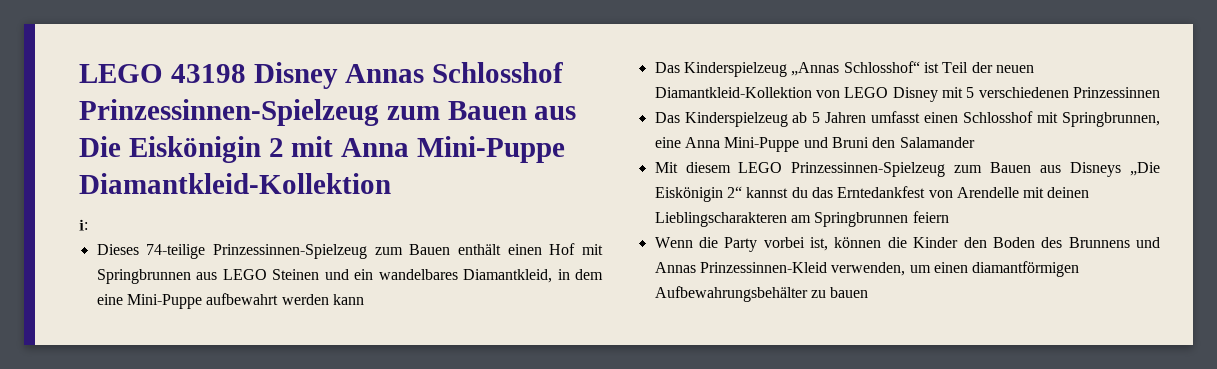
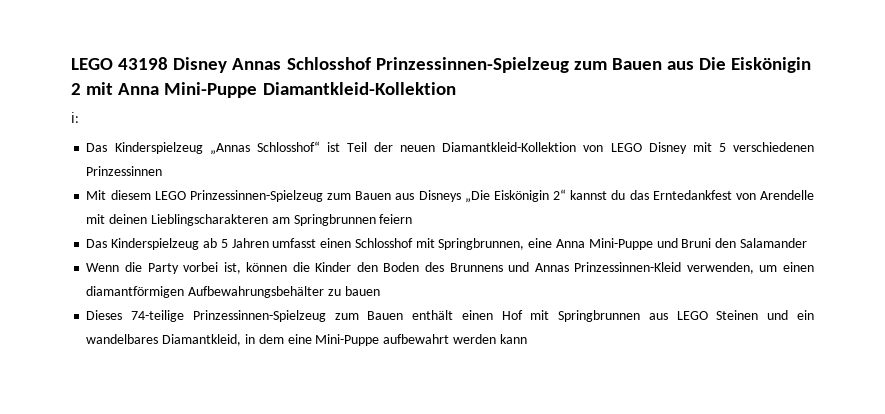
+ Das Kinderspielzeug „Annas Schlosshof“ ist Teil der neuen Diamantkleid-Kollektion von LEGO Disney mit 5 verschiedenen Prinzessinnen
+ Mit diesem LEGO Prinzessinnen-Spielzeug zum Bauen aus Disneys „Die Eiskönigin 2“ kannst du das Erntedankfest von Arendelle mit deinen Lieblingscharakteren am Springbrunnen feiern
+ Das Kinderspielzeug ab 5 Jahren umfasst einen Schlosshof mit Springbrunnen, eine Anna Mini-Puppe und Bruni den Salamander
+ Wenn die Party vorbei ist, können die Kinder den Boden des Brunnens und Annas Prinzessinnen-Kleid verwenden, um einen diamantförmigen Aufbewahrungsbehälter zu bauen
- Das Kinderspielzeug „Annas Schlosshof“ ist Teil der neuen Diamantkleid-Kollektion von LEGO Disney mit 5 verschiedenen Prinzessinnen
- Das Kinderspielzeug ab 5 Jahren umfasst einen Schlosshof mit Springbrunnen, eine Anna Mini-Puppe und Bruni den Salamander
- Mit diesem LEGO Prinzessinnen-Spielzeug zum Bauen aus Disneys „Die Eiskönigin 2“ kannst du das Erntedankfest von Arendelle mit deinen Lieblingscharakteren am Springbrunnen feiern
- Wenn die Party vorbei ist, können die Kinder den Boden des Brunnens und Annas Prinzessinnen-Kleid verwenden, um einen diamantförmigen Aufbewahrungsbehälter zu bauen

